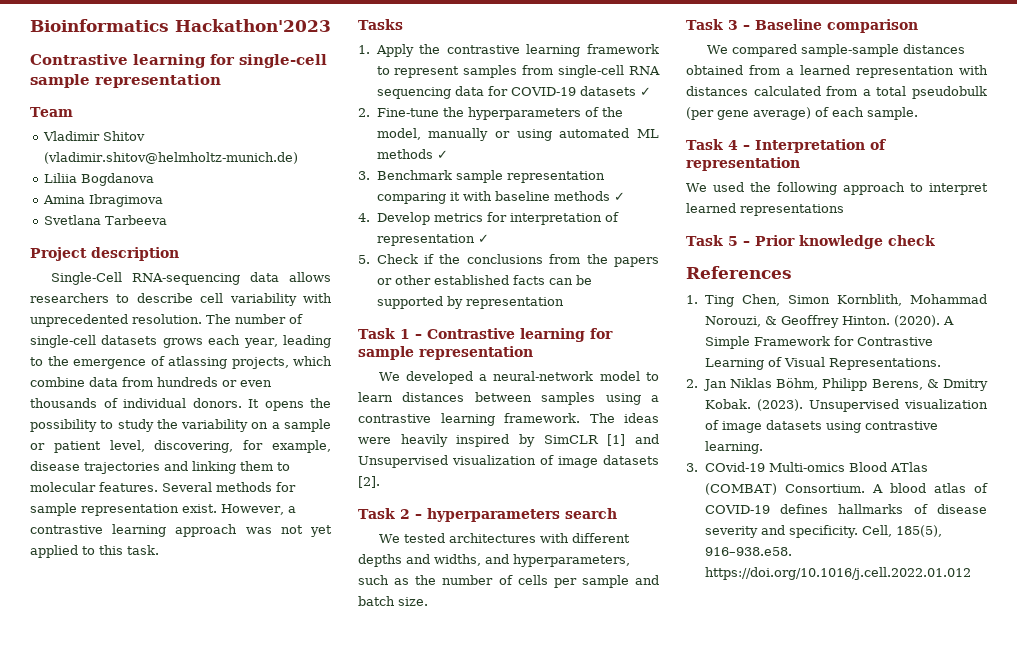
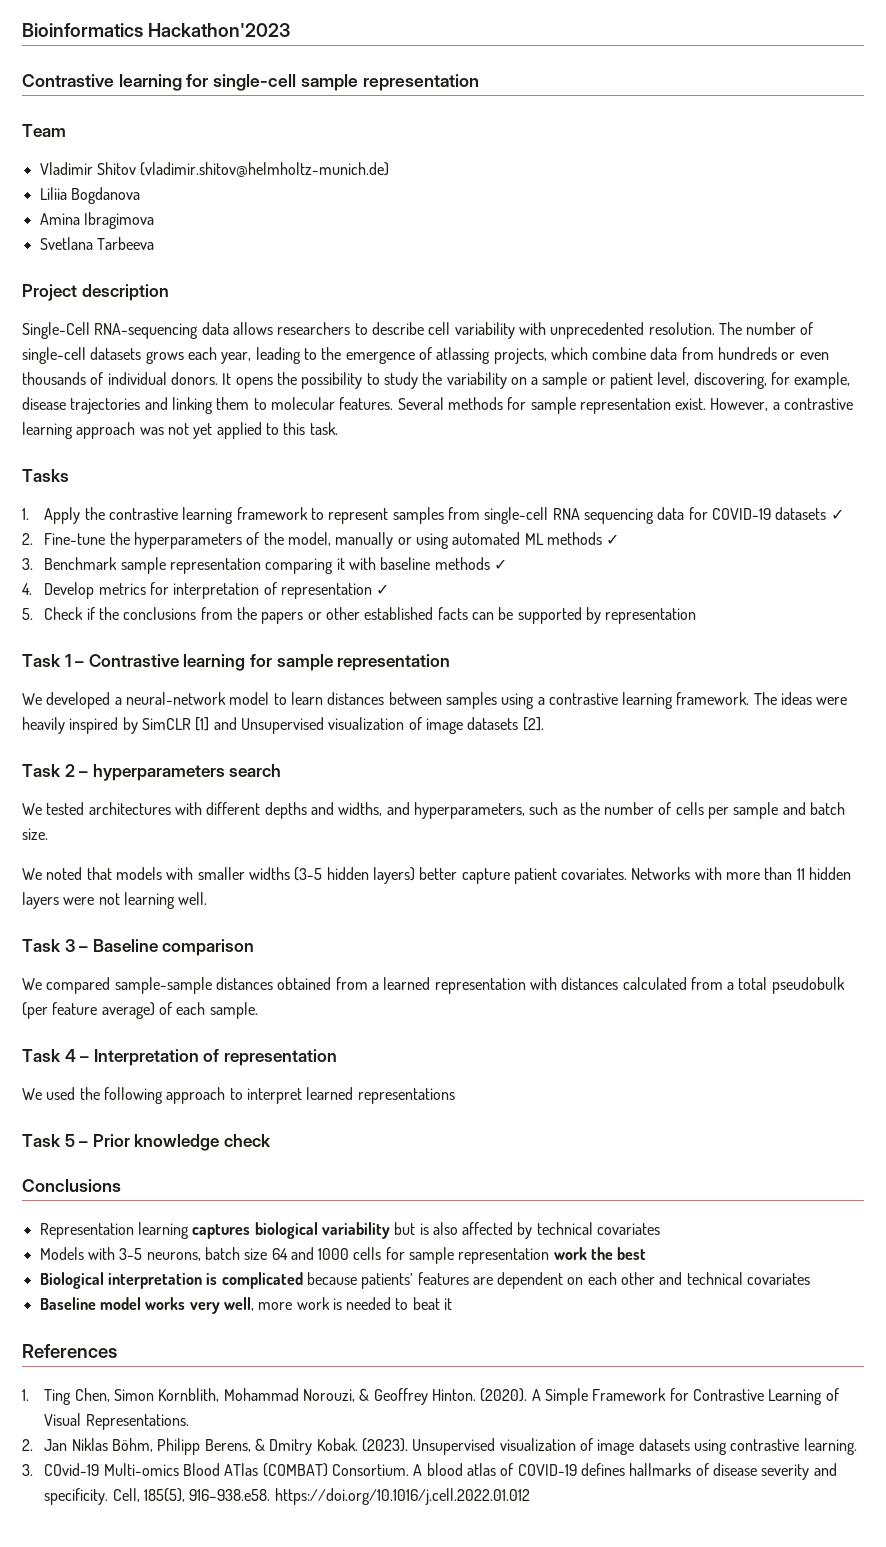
+ We noted that models with smaller widths (3-5 hidden layers) better capture patient covariates. Networks with more than 11 hidden layers were not learning well.
- We compared sample-sample distances obtained from a learned representation with distances calculated from a total pseudobulk (per gene average) of each sample.
+ We compared sample-sample distances obtained from a learned representation with distances calculated from a total pseudobulk (per feature average) of each sample.
+ Conclusions
+ Representation learning captures biological variability but is also affected by technical covariates
+ Models with 3-5 neurons, batch size 64 and 1000 cells for sample representation work the best
+ Biological interpretation is complicated because patients’ features are dependent on each other and technical covariates
+ Baseline model works very well, more work is needed to beat it

